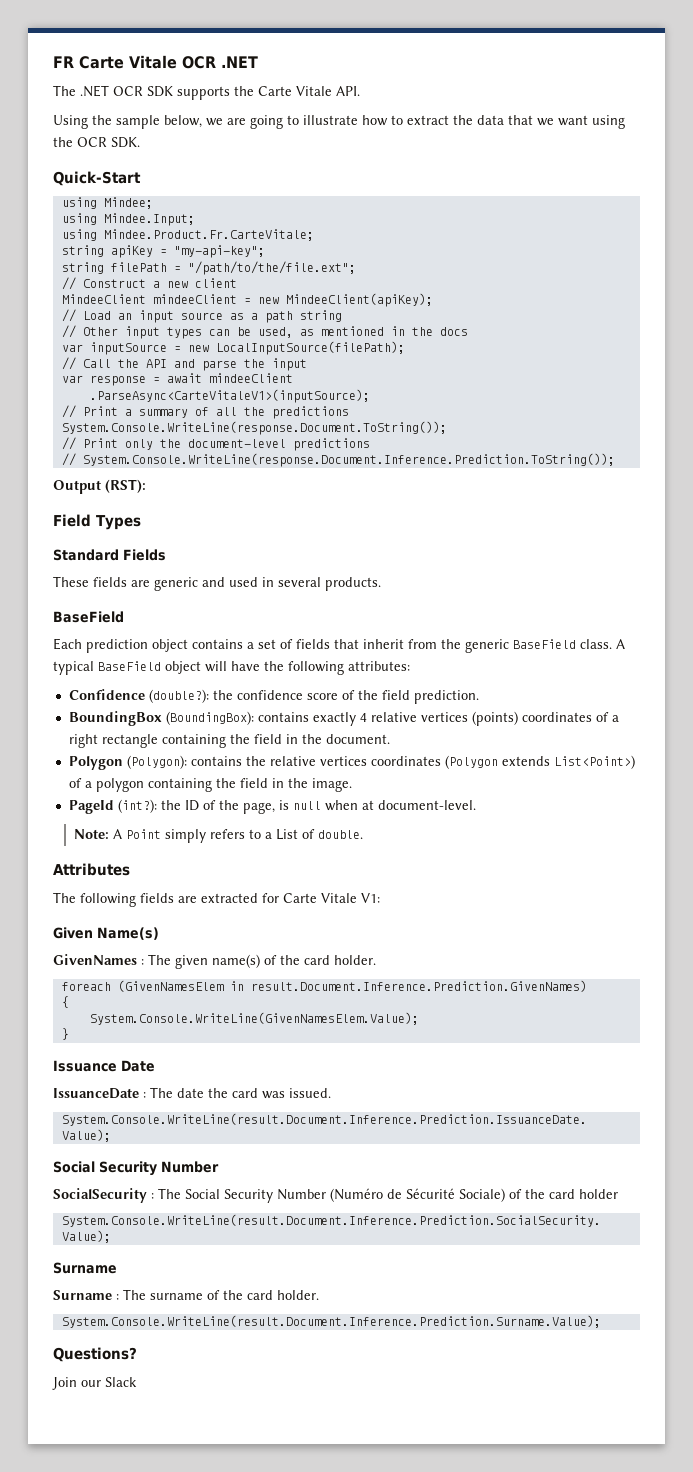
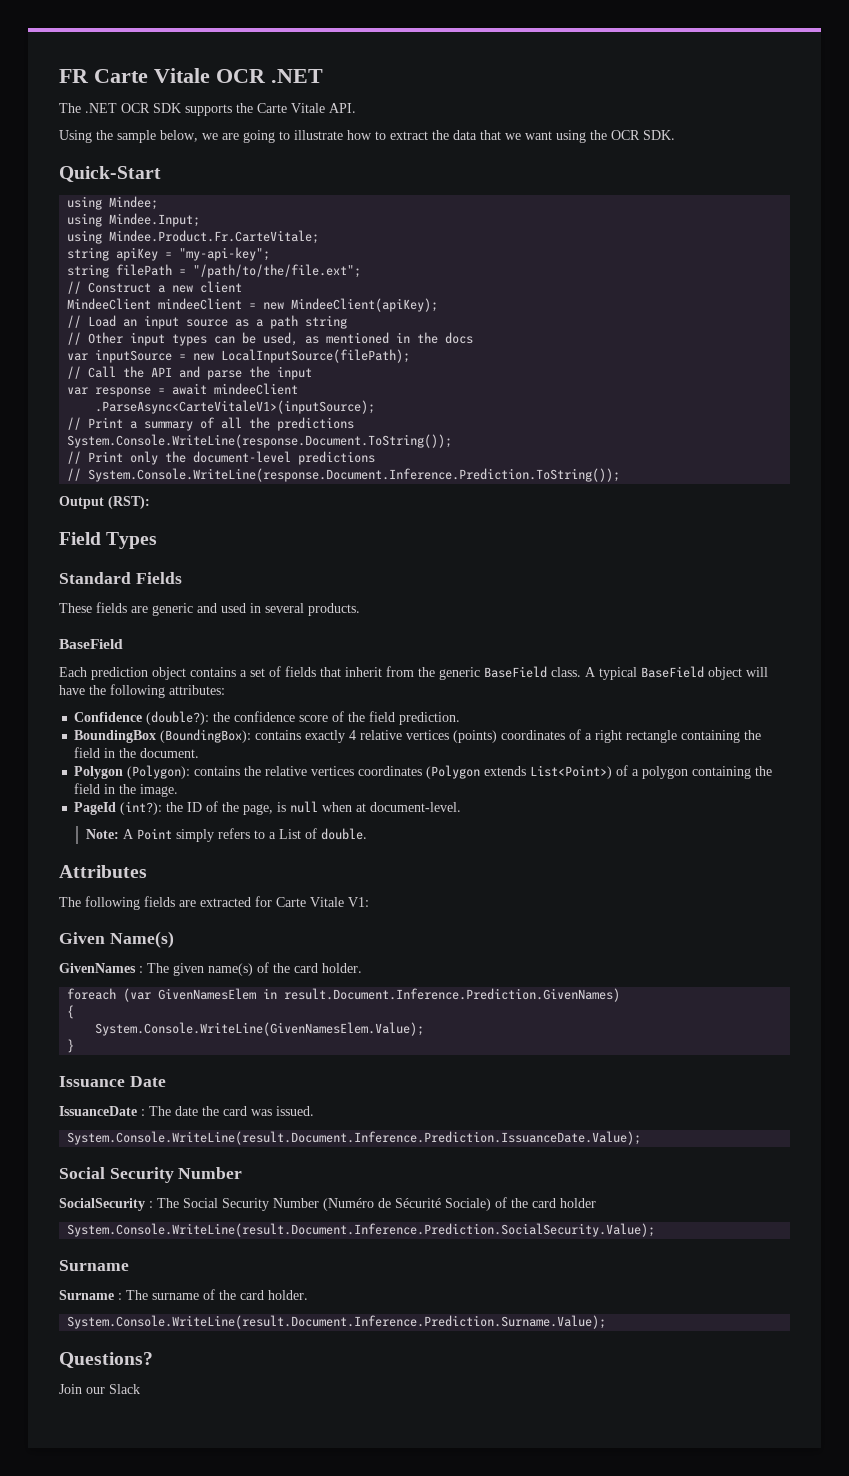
- foreach (GivenNamesElem in result.Document.Inference.Prediction.GivenNames)
+ foreach (var GivenNamesElem in result.Document.Inference.Prediction.GivenNames)

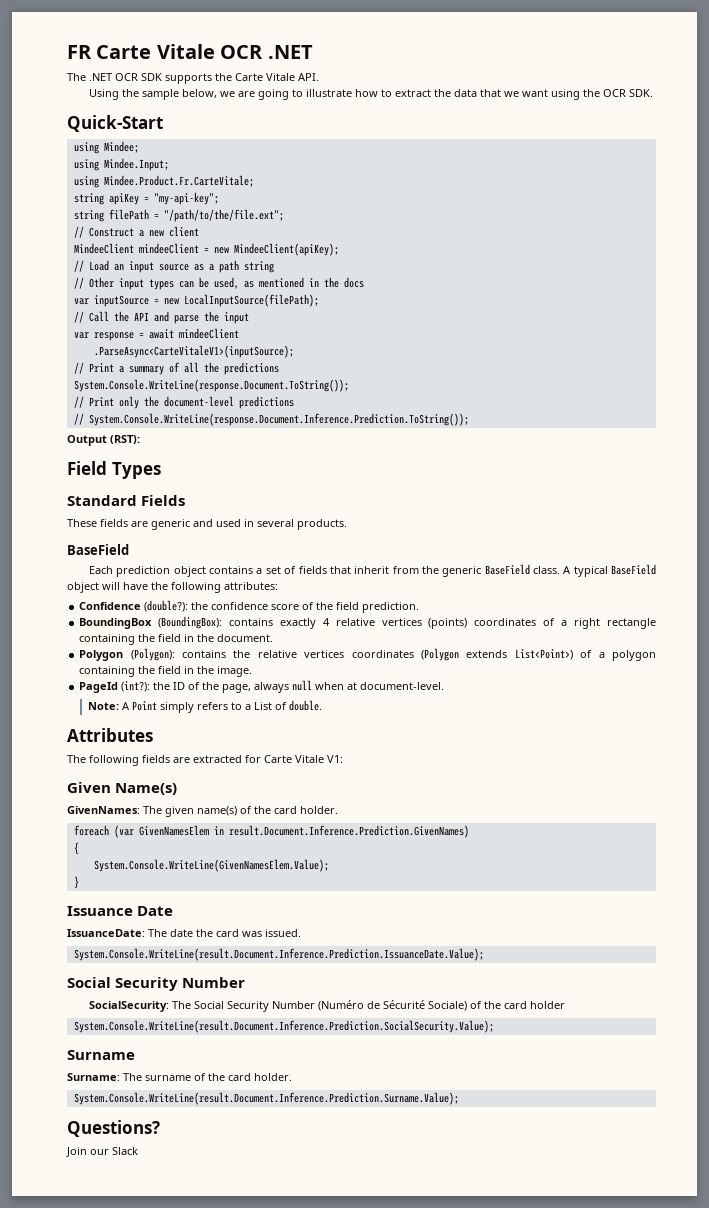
- PageId (int?): the ID of the page, is null when at document-level.
+ PageId (int?): the ID of the page, always null when at document-level.
- GivenNames : The given name(s) of the card holder.
+ GivenNames: The given name(s) of the card holder.
- IssuanceDate : The date the card was issued.
+ IssuanceDate: The date the card was issued.
- SocialSecurity : The Social Security Number (Numéro de Sécurité Sociale) of the card holder
+ SocialSecurity: The Social Security Number (Numéro de Sécurité Sociale) of the card holder
- Surname : The surname of the card holder.
+ Surname: The surname of the card holder.

